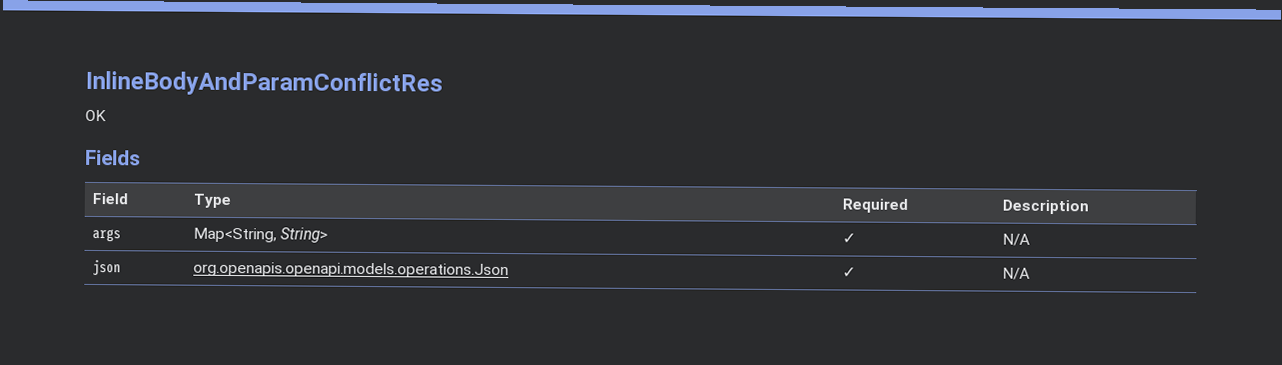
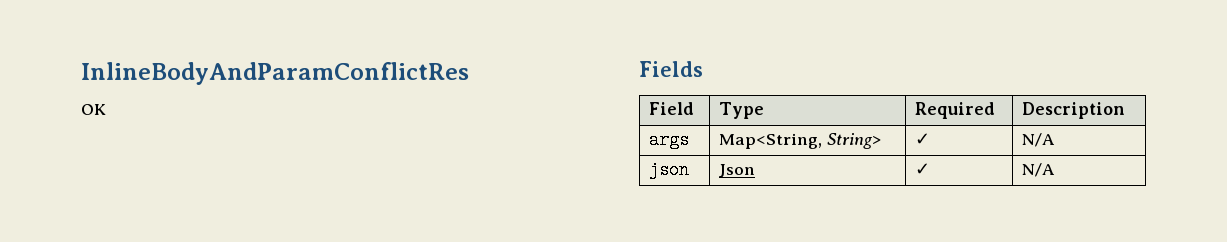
- json | org.openapis.openapi.models.operations.Json | ✓ | N/A
+ json | Json | ✓ | N/A

